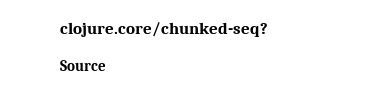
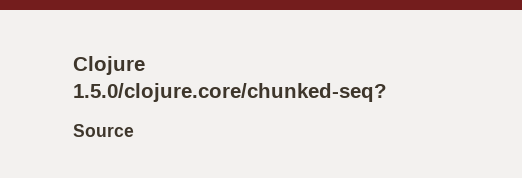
- clojure.core/chunked-seq?
+ Clojure 1.5.0/clojure.core/chunked-seq?

